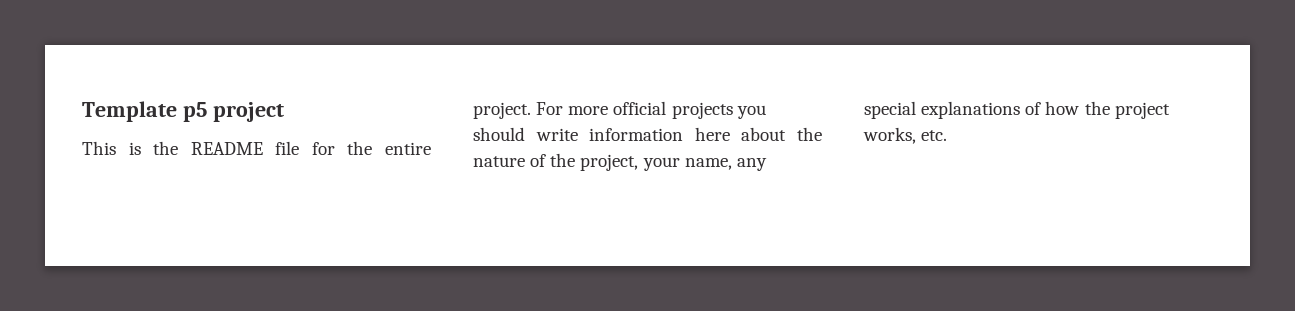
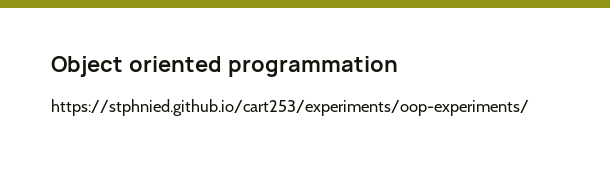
- Template p5 project
- This is the README file for the entire project. For more official projects you should write information here about the nature of the project, your name, any special explanations of how the project works, etc.
+ Object oriented programmation
+ https://stphnied.github.io/cart253/experiments/oop-experiments/

